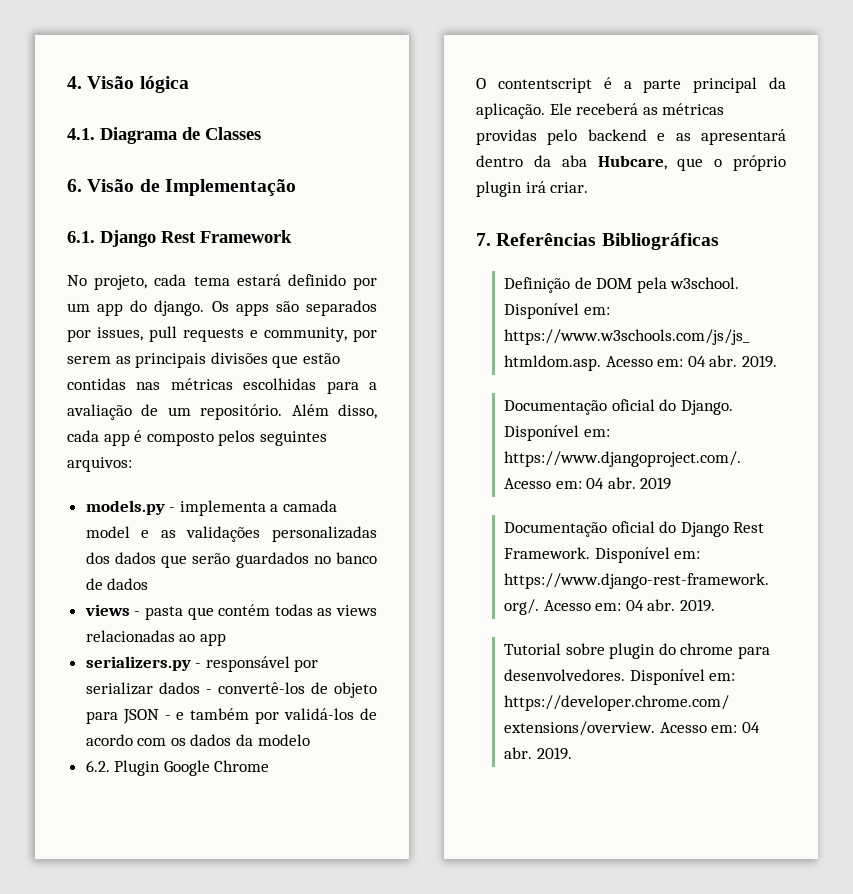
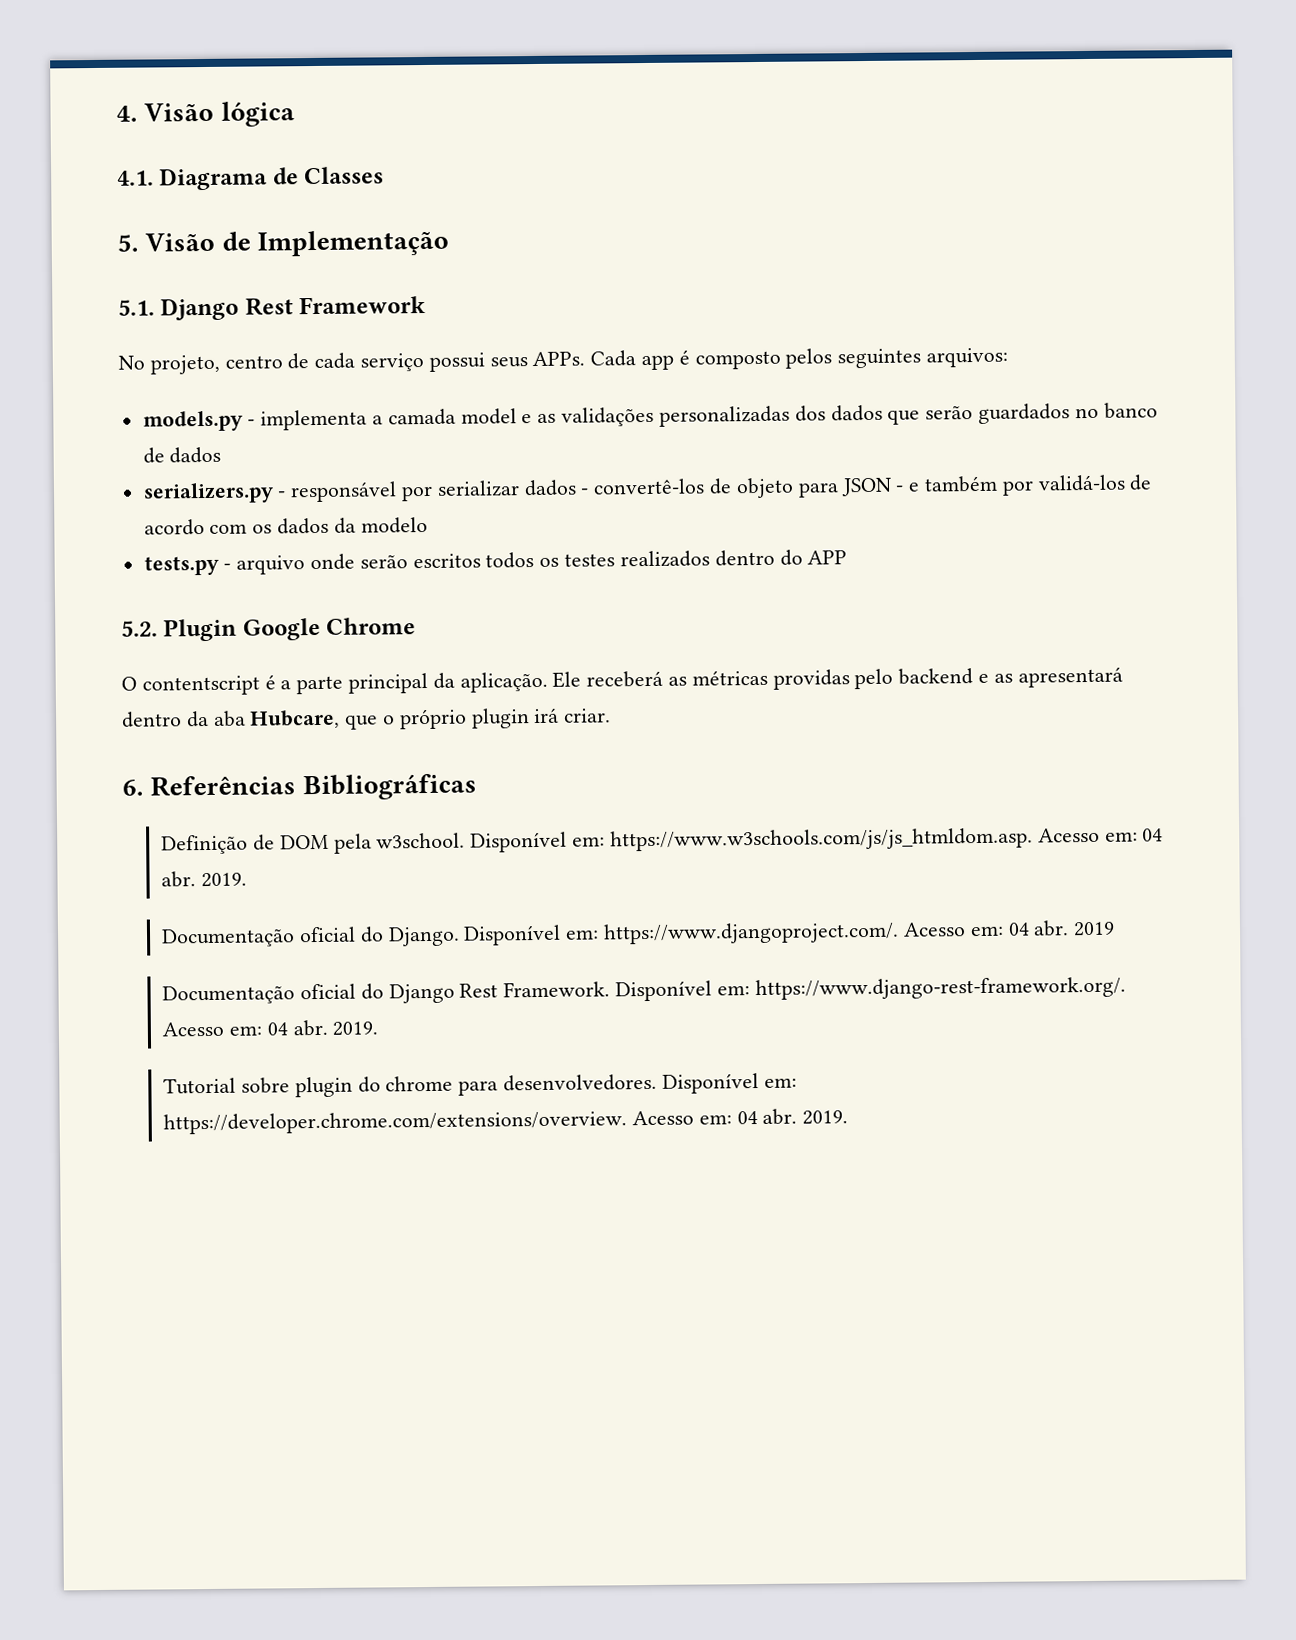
- 6. Visão de Implementação
+ 5. Visão de Implementação
- 6.1. Django Rest Framework
+ 5.1. Django Rest Framework
- No projeto, cada tema estará definido por um app do django. Os apps são separados por issues, pull requests e community, por serem as principais divisões que estão contidas nas métricas escolhidas para a avaliação de um repositório. Além disso, cada app é composto pelos seguintes arquivos:
+ No projeto, centro de cada serviço possui seus APPs. Cada app é composto pelos seguintes arquivos:
- views - pasta que contém todas as views relacionadas ao app
- 6.2. Plugin Google Chrome
+ tests.py - arquivo onde serão escritos todos os testes realizados dentro do APP
+ 5.2. Plugin Google Chrome
- 7. Referências Bibliográficas
+ 6. Referências Bibliográficas

